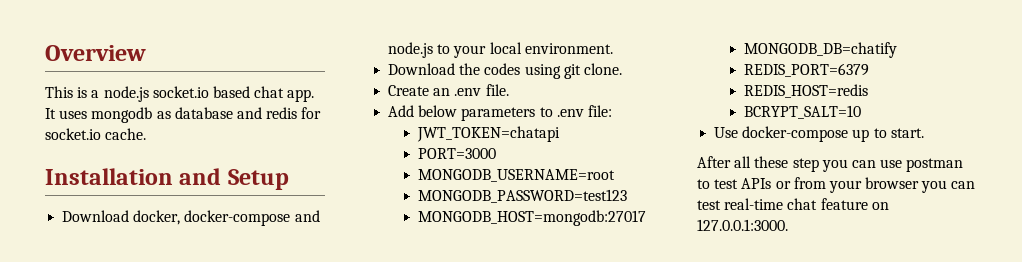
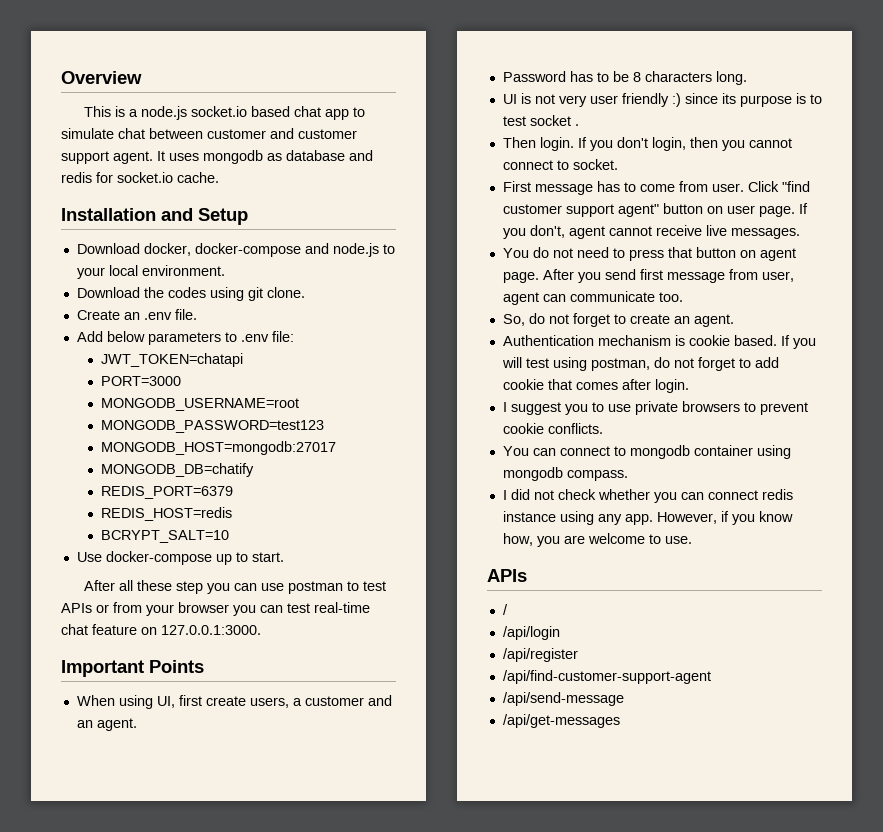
- This is a node.js socket.io based chat app.
+ This is a node.js socket.io based chat app to simulate chat between customer and customer support agent.
+ Important Points
+ When using UI, first create users, a customer and an agent.
+ Password has to be 8 characters long.
+ UI is not very user friendly :) since its purpose is to test socket .
+ Then login. If you don't login, then you cannot connect to socket.
+ First message has to come from user. Click "find customer support agent" button on user page. If you don't, agent cannot receive live messages.
+ You do not need to press that button on agent page. After you send first message from user, agent can communicate too.
+ So, do not forget to create an agent.
+ Authentication mechanism is cookie based. If you will test using postman, do not forget to add cookie that comes after login.
+ I suggest you to use private browsers to prevent cookie conflicts.
+ You can connect to mongodb container using mongodb compass.
+ I did not check whether you can connect redis instance using any app. However, if you know how, you are welcome to use.
+ APIs
+ /
+ /api/login
+ /api/register
+ /api/find-customer-support-agent
+ /api/send-message
+ /api/get-messages

